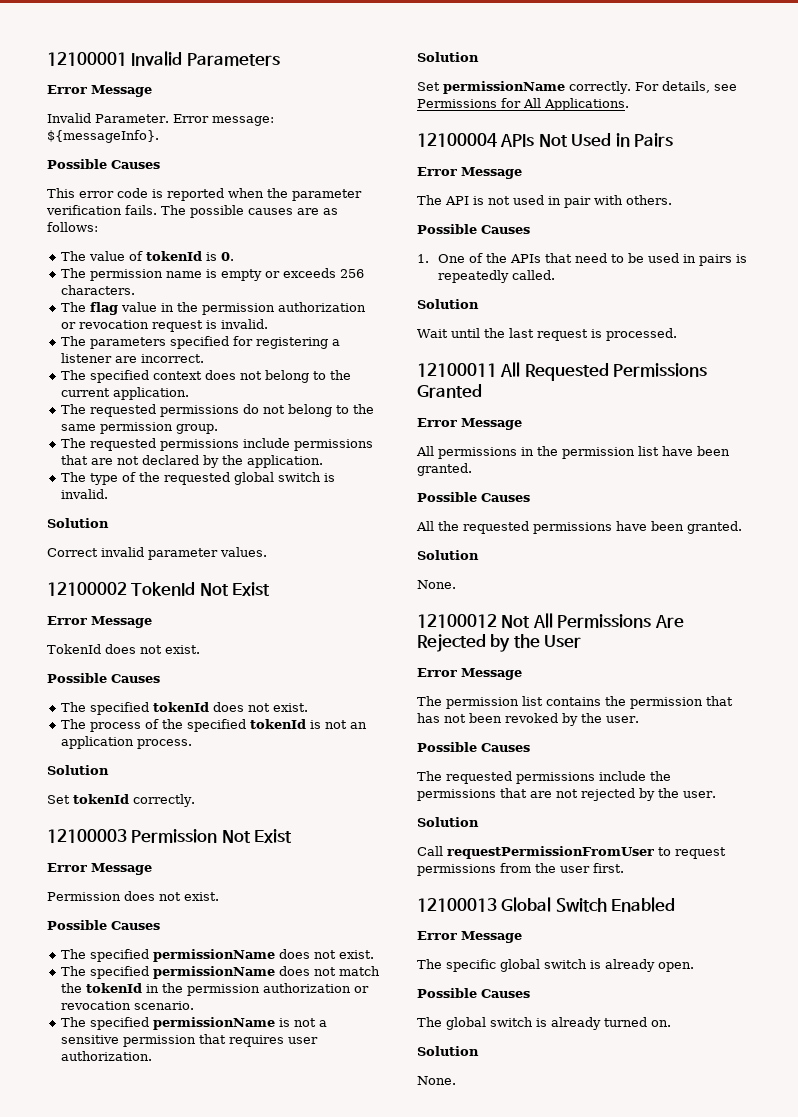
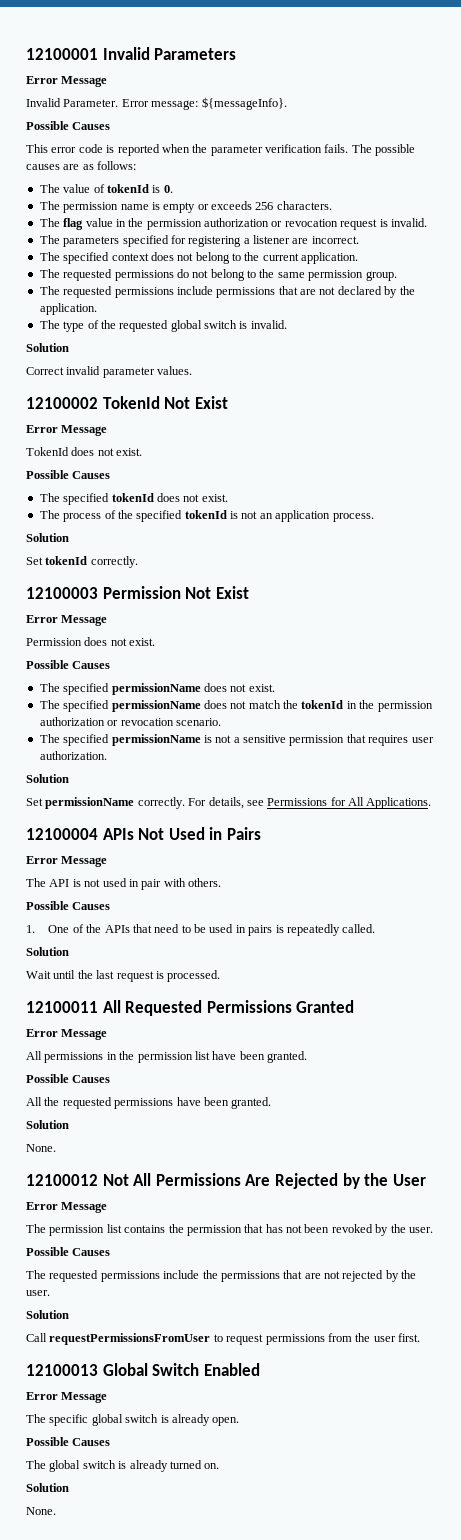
- Call requestPermissionFromUser to request permissions from the user first.
+ Call requestPermissionsFromUser to request permissions from the user first.

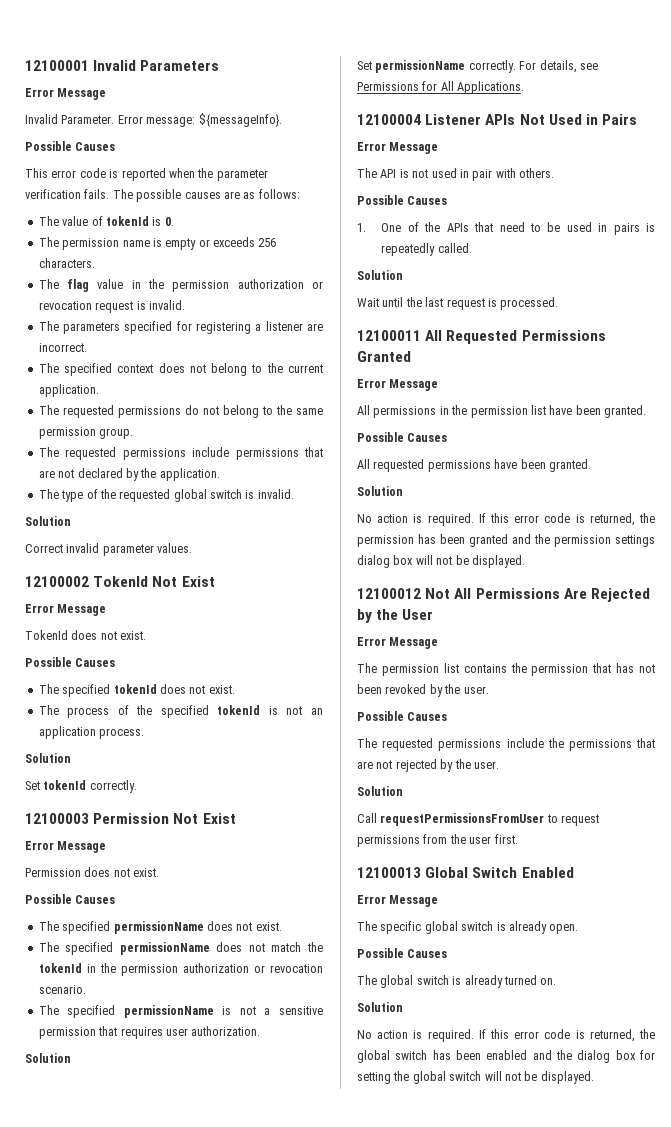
- 12100004 APIs Not Used in Pairs
+ 12100004 Listener APIs Not Used in Pairs
- All the requested permissions have been granted.
+ All requested permissions have been granted.
  Solution
- None.
+ No action is required. If this error code is returned, the permission has been granted and the permission settings dialog box will not be displayed.
  The global switch is already turned on.
  Solution
- None.
+ No action is required. If this error code is returned, the global switch has been enabled and the dialog box for setting the global switch will not be displayed.

